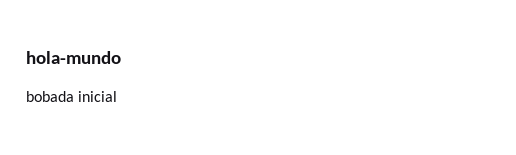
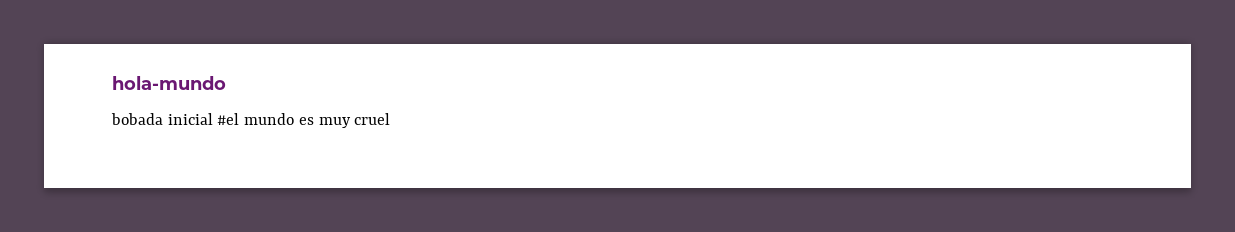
- bobada inicial
+ bobada inicial #el mundo es muy cruel

